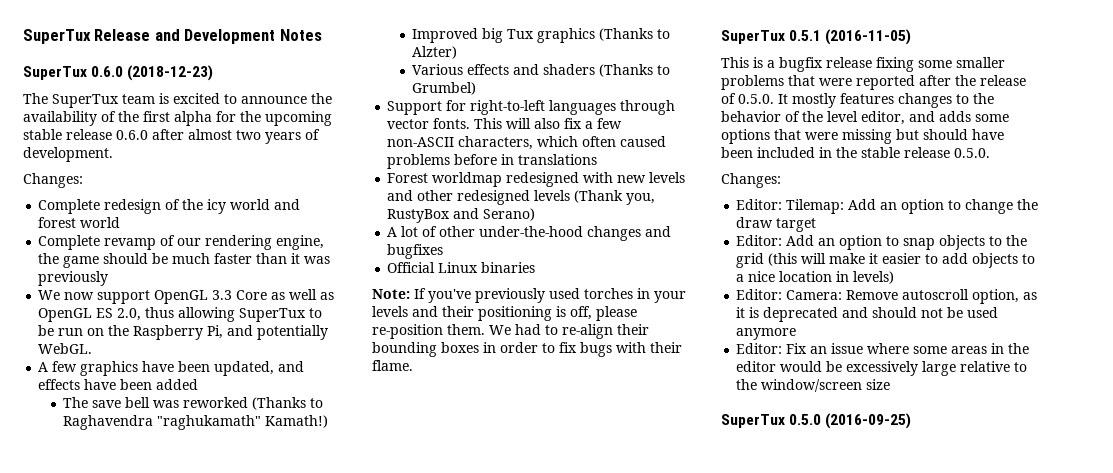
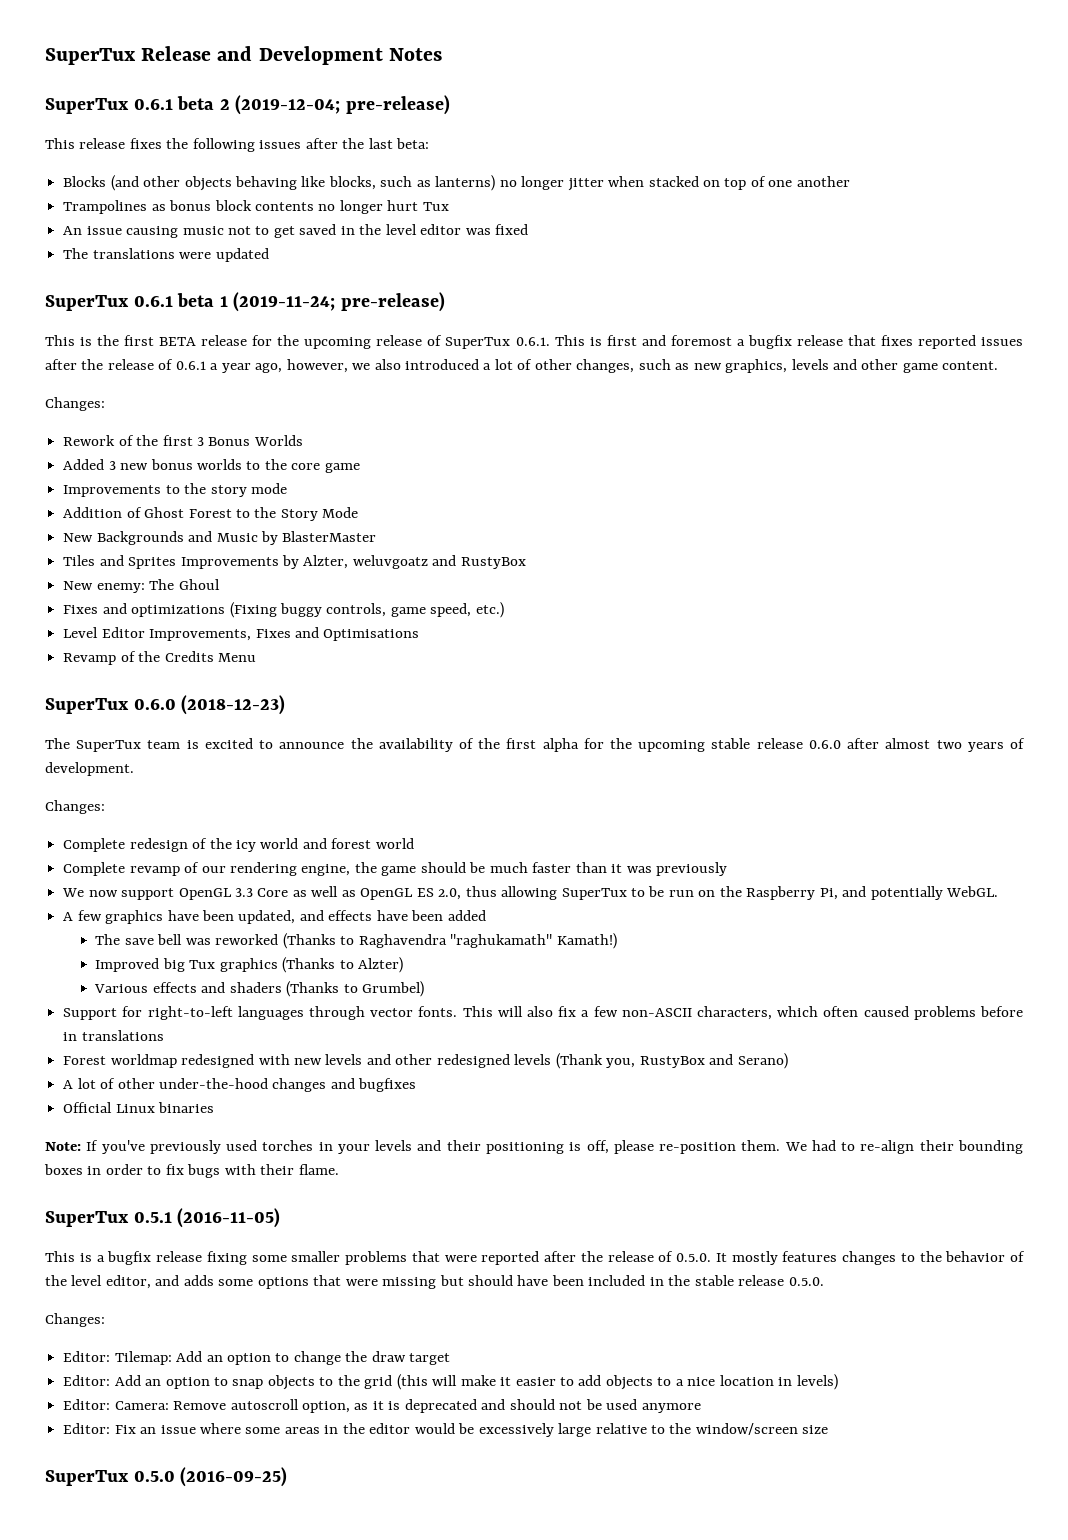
+ SuperTux 0.6.1 beta 2 (2019-12-04; pre-release)
+ This release fixes the following issues after the last beta:
+ Blocks (and other objects behaving like blocks, such as lanterns) no longer jitter when stacked on top of one another
+ Trampolines as bonus block contents no longer hurt Tux
+ An issue causing music not to get saved in the level editor was fixed
+ The translations were updated
+ SuperTux 0.6.1 beta 1 (2019-11-24; pre-release)
+ This is the first BETA release for the upcoming release of SuperTux 0.6.1. This is first and foremost a bugfix release that fixes reported issues after the release of 0.6.1 a year ago, however, we also introduced a lot of other changes, such as new graphics, levels and other game content.
+ Changes:
+ Rework of the first 3 Bonus Worlds
+ Added 3 new bonus worlds to the core game
+ Improvements to the story mode
+ Addition of Ghost Forest to the Story Mode
+ New Backgrounds and Music by BlasterMaster
+ Tiles and Sprites Improvements by Alzter, weluvgoatz and RustyBox
+ New enemy: The Ghoul
+ Fixes and optimizations (Fixing buggy controls, game speed, etc.)
+ Level Editor Improvements, Fixes and Optimisations
+ Revamp of the Credits Menu

